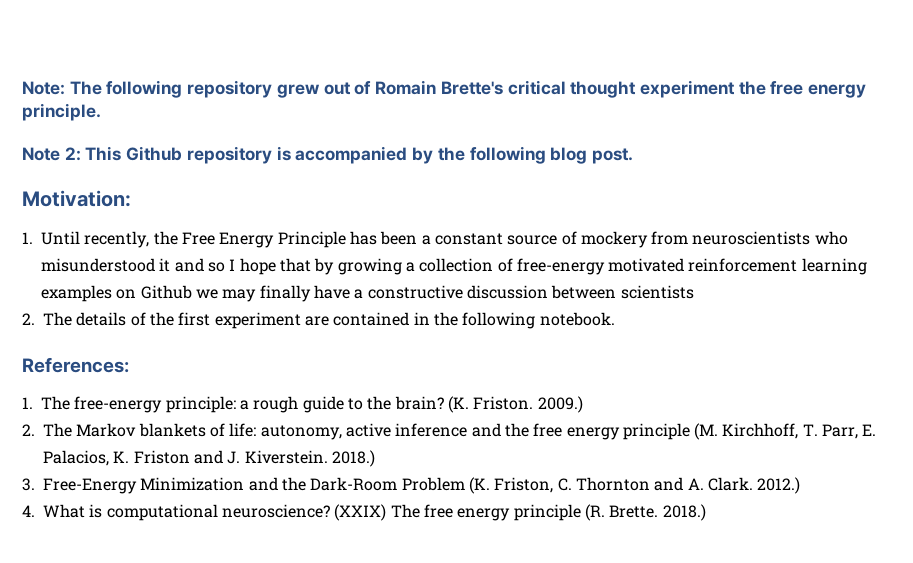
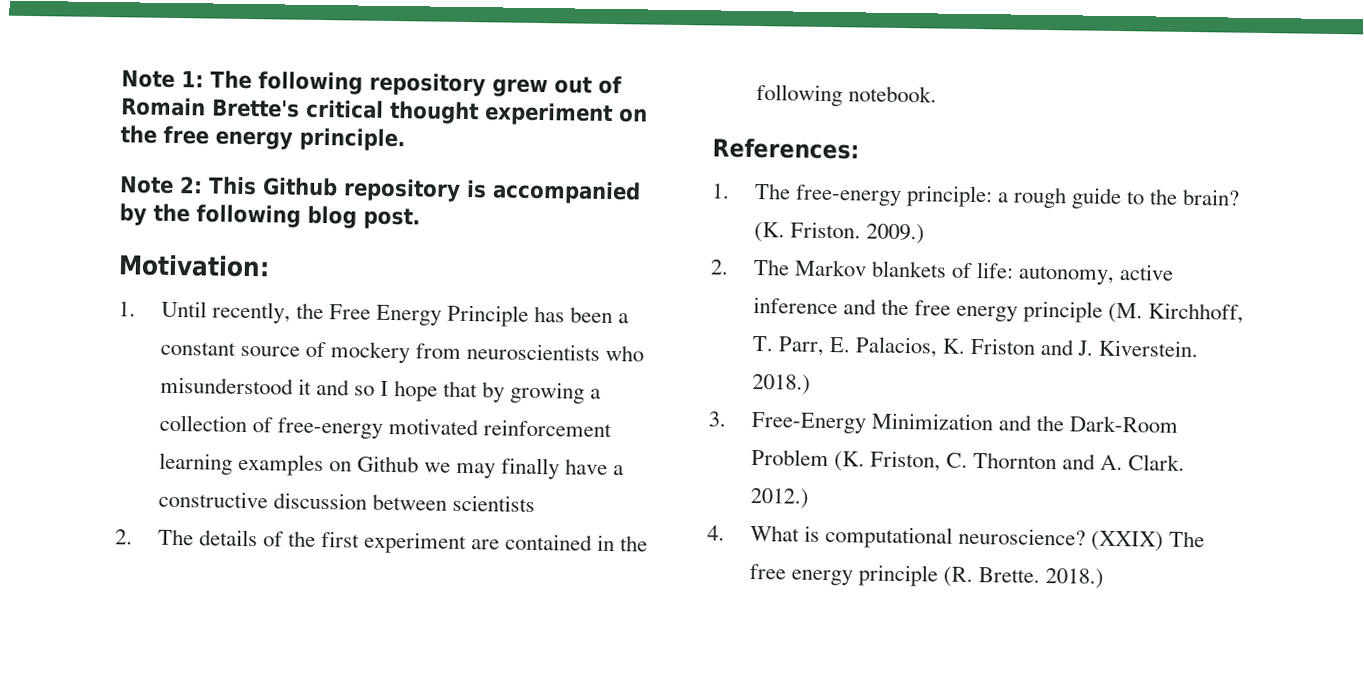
- Note: The following repository grew out of Romain Brette's critical thought experiment the free energy principle.
+ Note 1: The following repository grew out of Romain Brette's critical thought experiment on the free energy principle.

